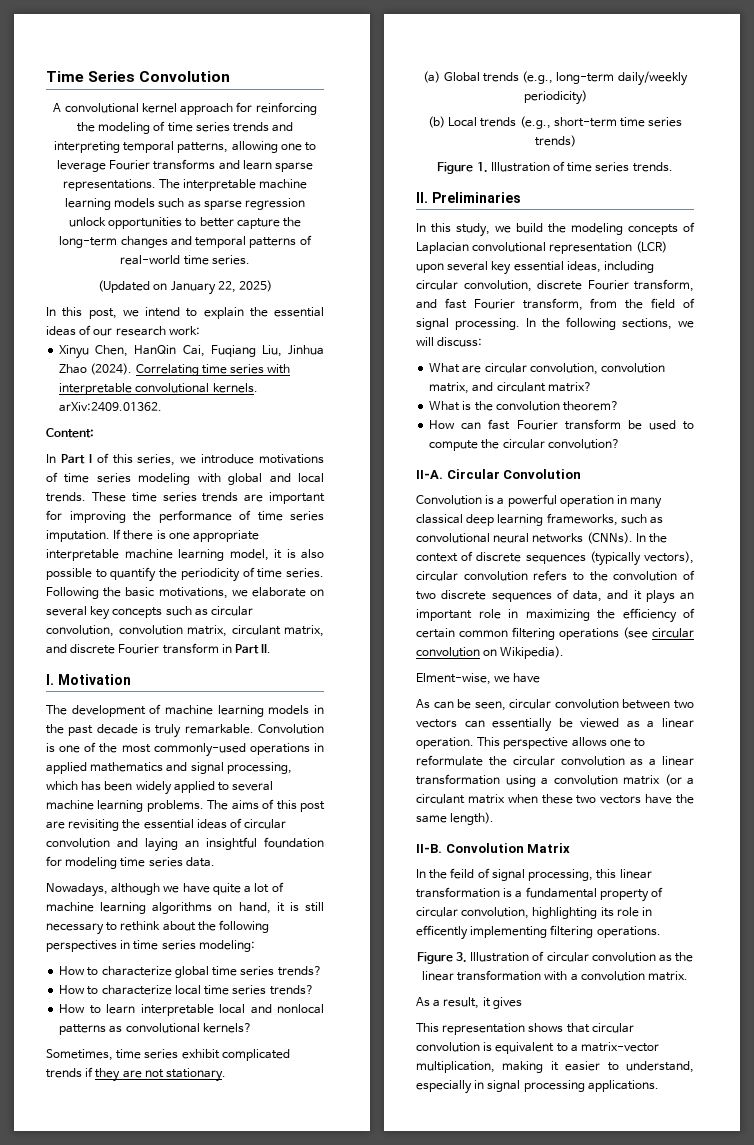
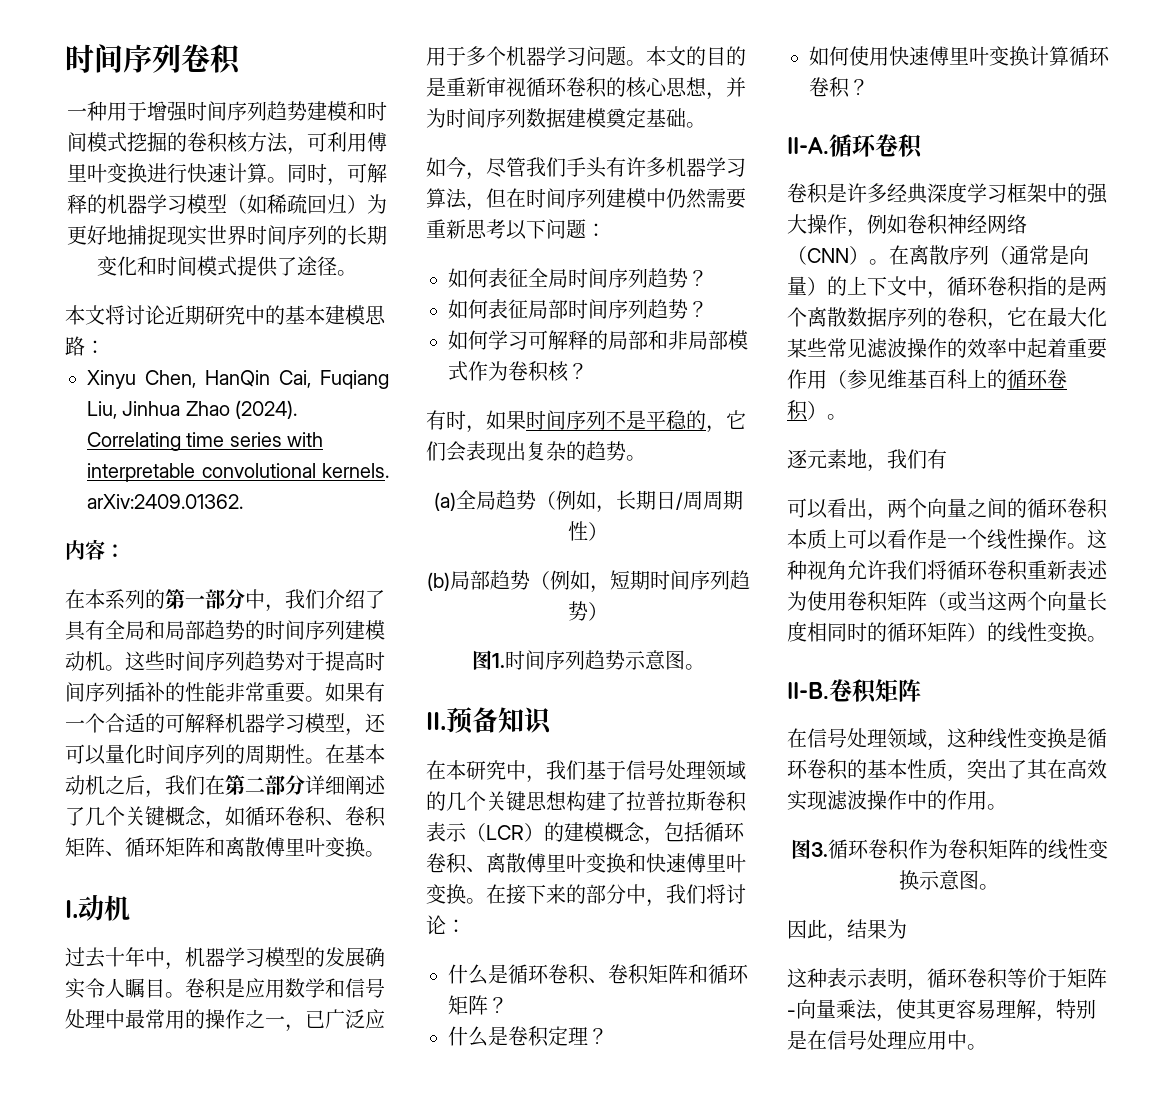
- Time Series Convolution
- A convolutional kernel approach for reinforcing the modeling of time series trends and interpreting temporal patterns, allowing one to leverage Fourier transforms and learn sparse representations. The interpretable machine learning models such as sparse regression unlock opportunities to better capture the long-term changes and temporal patterns of real-world time series.
- (Updated on January 22, 2025)
- In this post, we intend to explain the essential ideas of our research work:
+ 时间序列卷积
+ 一种用于增强时间序列趋势建模和时间模式挖掘的卷积核方法，可利用傅里叶变换进行快速计算。同时，可解释的机器学习模型（如稀疏回归）为更好地捕捉现实世界时间序列的长期变化和时间模式提供了途径。
+ 本文将讨论近期研究中的基本建模思路：
- Content:
- In Part I of this series, we introduce motivations of time series modeling with global and local trends. These time series trends are important for improving the performance of time series imputation. If there is one appropriate interpretable machine learning model, it is also possible to quantify the periodicity of time series. Following the basic motivations, we elaborate on several key concepts such as circular convolution, convolution matrix, circulant matrix, and discrete Fourier transform in Part II.
- I. Motivation
- The development of machine learning models in the past decade is truly remarkable. Convolution is one of the most commonly-used operations in applied mathematics and signal processing, which has been widely applied to several machine learning problems. The aims of this post are revisiting the essential ideas of circular convolution and laying an insightful foundation for modeling time series data.
- Nowadays, although we have quite a lot of machine learning algorithms on hand, it is still necessary to rethink about the following perspectives in time series modeling:
- How to characterize global time series trends?
- How to characterize local time series trends?
- How to learn interpretable local and nonlocal patterns as convolutional kernels?
- Sometimes, time series exhibit complicated trends if they are not stationary.
- (a) Global trends (e.g., long-term daily/weekly periodicity)
- (b) Local trends (e.g., short-term time series trends)
- Figure 1. Illustration of time series trends.
- II. Preliminaries
- In this study, we build the modeling concepts of Laplacian convolutional representation (LCR) upon several key essential ideas, including circular convolution, discrete Fourier transform, and fast Fourier transform, from the field of signal processing. In the following sections, we will discuss:
- What are circular convolution, convolution matrix, and circulant matrix?
- What is the convolution theorem?
- How can fast Fourier transform be used to compute the circular convolution?
- II-A. Circular Convolution
- Convolution is a powerful operation in many classical deep learning frameworks, such as convolutional neural networks (CNNs). In the context of discrete sequences (typically vectors), circular convolution refers to the convolution of two discrete sequences of data, and it plays an important role in maximizing the efficiency of certain common filtering operations (see circular convolution on Wikipedia).
- Elment-wise, we have
- As can be seen, circular convolution between two vectors can essentially be viewed as a linear operation. This perspective allows one to reformulate the circular convolution as a linear transformation using a convolution matrix (or a circulant matrix when these two vectors have the same length).
- II-B. Convolution Matrix
- In the feild of signal processing, this linear transformation is a fundamental property of circular convolution, highlighting its role in efficently implementing filtering operations.
- Figure 3. Illustration of circular convolution as the linear transformation with a convolution matrix.
- As a result, it gives
- This representation shows that circular convolution is equivalent to a matrix-vector multiplication, making it easier to understand, especially in signal processing applications.
+ 内容：
+ 在本系列的第一部分中，我们介绍了具有全局和局部趋势的时间序列建模动机。这些时间序列趋势对于提高时间序列插补的性能非常重要。如果有一个合适的可解释机器学习模型，还可以量化时间序列的周期性。在基本动机之后，我们在第二部分详细阐述了几个关键概念，如循环卷积、卷积矩阵、循环矩阵和离散傅里叶变换。
+ I.动机
+ 过去十年中，机器学习模型的发展确实令人瞩目。卷积是应用数学和信号处理中最常用的操作之一，已广泛应用于多个机器学习问题。本文的目的是重新审视循环卷积的核心思想，并为时间序列数据建模奠定基础。
+ 如今，尽管我们手头有许多机器学习算法，但在时间序列建模中仍然需要重新思考以下问题：
+ 如何表征全局时间序列趋势？
+ 如何表征局部时间序列趋势？
+ 如何学习可解释的局部和非局部模式作为卷积核？
+ 有时，如果时间序列不是平稳的，它们会表现出复杂的趋势。
+ (a)全局趋势（例如，长期日/周周期性）
+ (b)局部趋势（例如，短期时间序列趋势）
+ 图1.时间序列趋势示意图。
+ II.预备知识
+ 在本研究中，我们基于信号处理领域的几个关键思想构建了拉普拉斯卷积表示（LCR）的建模概念，包括循环卷积、离散傅里叶变换和快速傅里叶变换。在接下来的部分中，我们将讨论：
+ 什么是循环卷积、卷积矩阵和循环矩阵？
+ 什么是卷积定理？
+ 如何使用快速傅里叶变换计算循环卷积？
+ II-A.循环卷积
+ 卷积是许多经典深度学习框架中的强大操作，例如卷积神经网络（CNN）。在离散序列（通常是向量）的上下文中，循环卷积指的是两个离散数据序列的卷积，它在最大化某些常见滤波操作的效率中起着重要作用（参见维基百科上的循环卷积）。
+ 逐元素地，我们有
+ 可以看出，两个向量之间的循环卷积本质上可以看作是一个线性操作。这种视角允许我们将循环卷积重新表述为使用卷积矩阵（或当这两个向量长度相同时的循环矩阵）的线性变换。
+ II-B.卷积矩阵
+ 在信号处理领域，这种线性变换是循环卷积的基本性质，突出了其在高效实现滤波操作中的作用。
+ 图3.循环卷积作为卷积矩阵的线性变换示意图。
+ 因此，结果为
+ 这种表示表明，循环卷积等价于矩阵-向量乘法，使其更容易理解，特别是在信号处理应用中。

